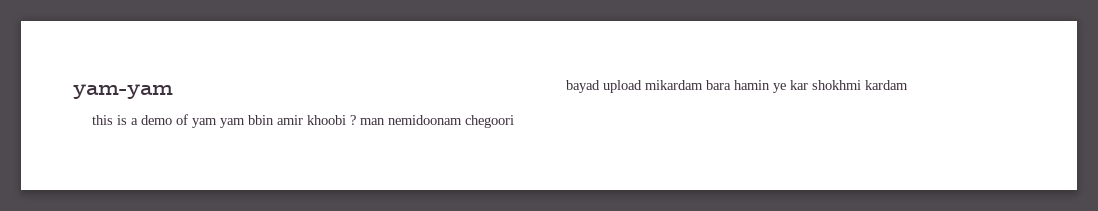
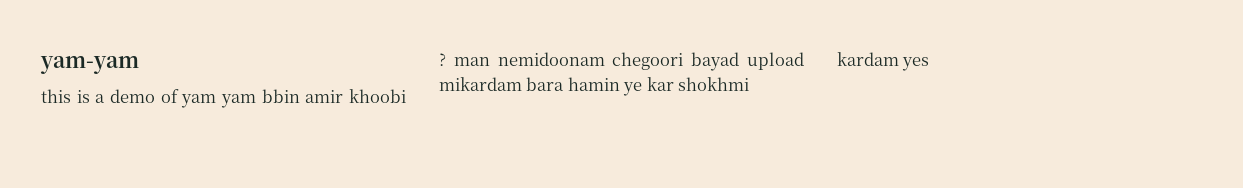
- this is a demo of yam yam bbin amir khoobi ? man nemidoonam chegoori bayad upload mikardam bara hamin ye kar shokhmi kardam
+ this is a demo of yam yam bbin amir khoobi ? man nemidoonam chegoori bayad upload mikardam bara hamin ye kar shokhmi kardam yes

